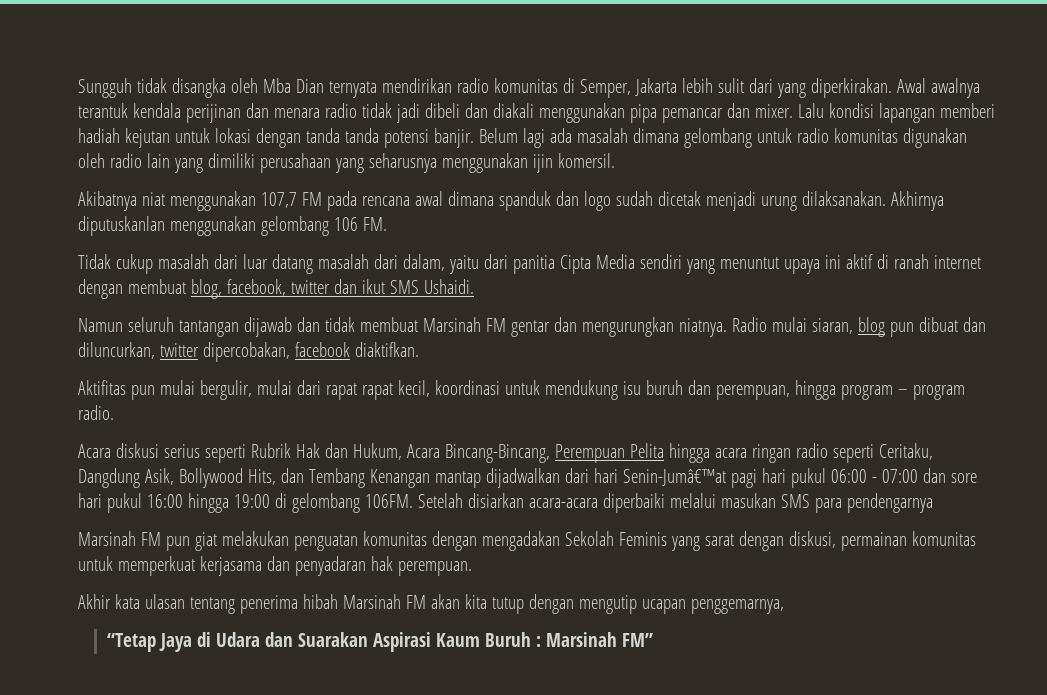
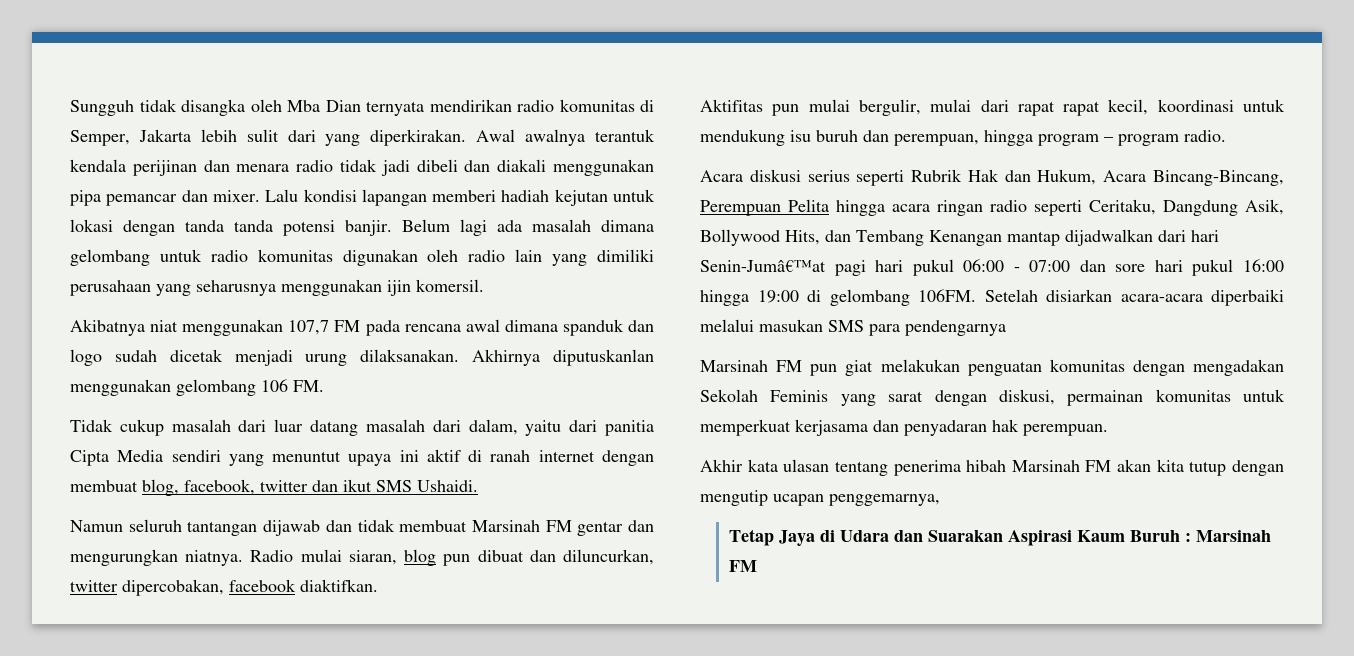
- “Tetap Jaya di Udara dan Suarakan Aspirasi Kaum Buruh : Marsinah FM”
+ Tetap Jaya di Udara dan Suarakan Aspirasi Kaum Buruh : Marsinah FM

